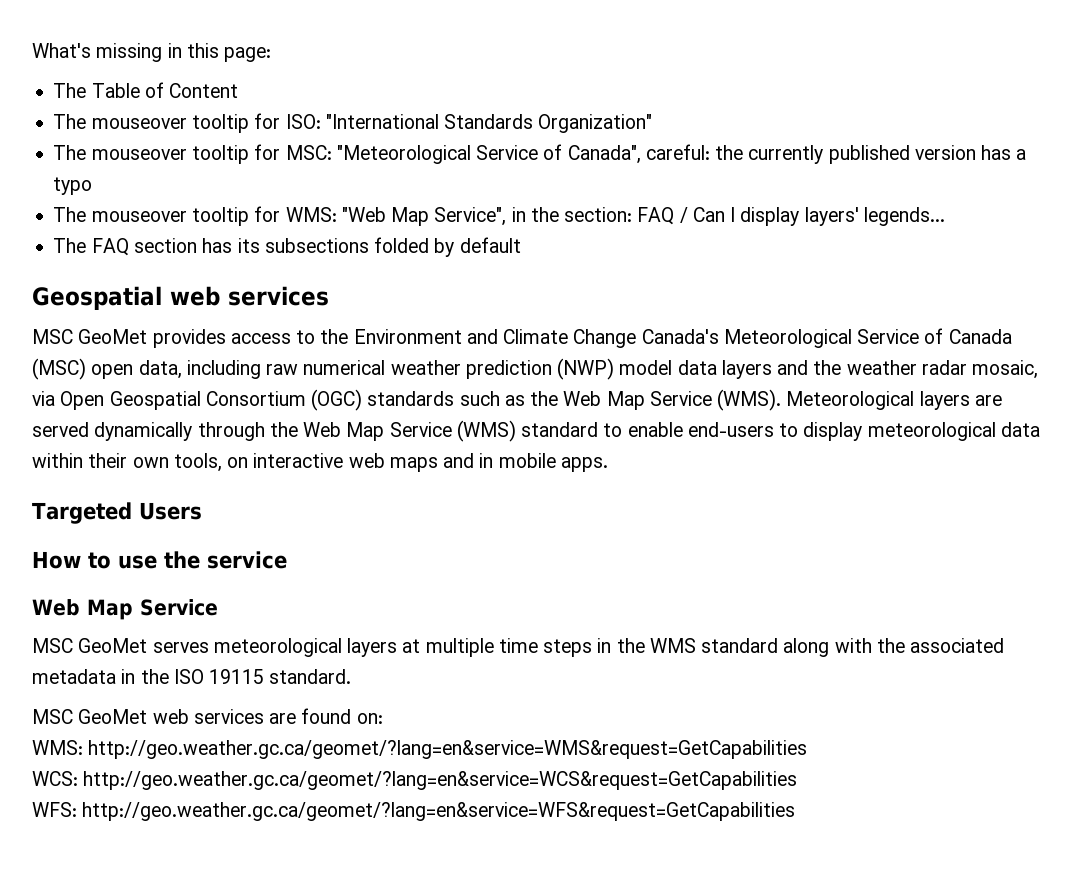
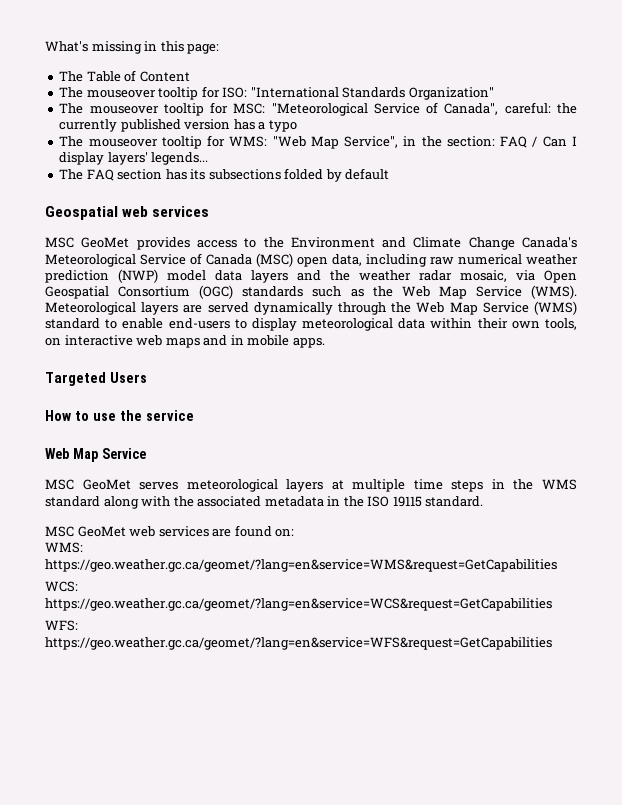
- WMS: http://geo.weather.gc.ca/geomet/?lang=en&service=WMS&request=GetCapabilities
+ WMS: https://geo.weather.gc.ca/geomet/?lang=en&service=WMS&request=GetCapabilities
- WCS: http://geo.weather.gc.ca/geomet/?lang=en&service=WCS&request=GetCapabilities
+ WCS: https://geo.weather.gc.ca/geomet/?lang=en&service=WCS&request=GetCapabilities
- WFS: http://geo.weather.gc.ca/geomet/?lang=en&service=WFS&request=GetCapabilities
+ WFS: https://geo.weather.gc.ca/geomet/?lang=en&service=WFS&request=GetCapabilities

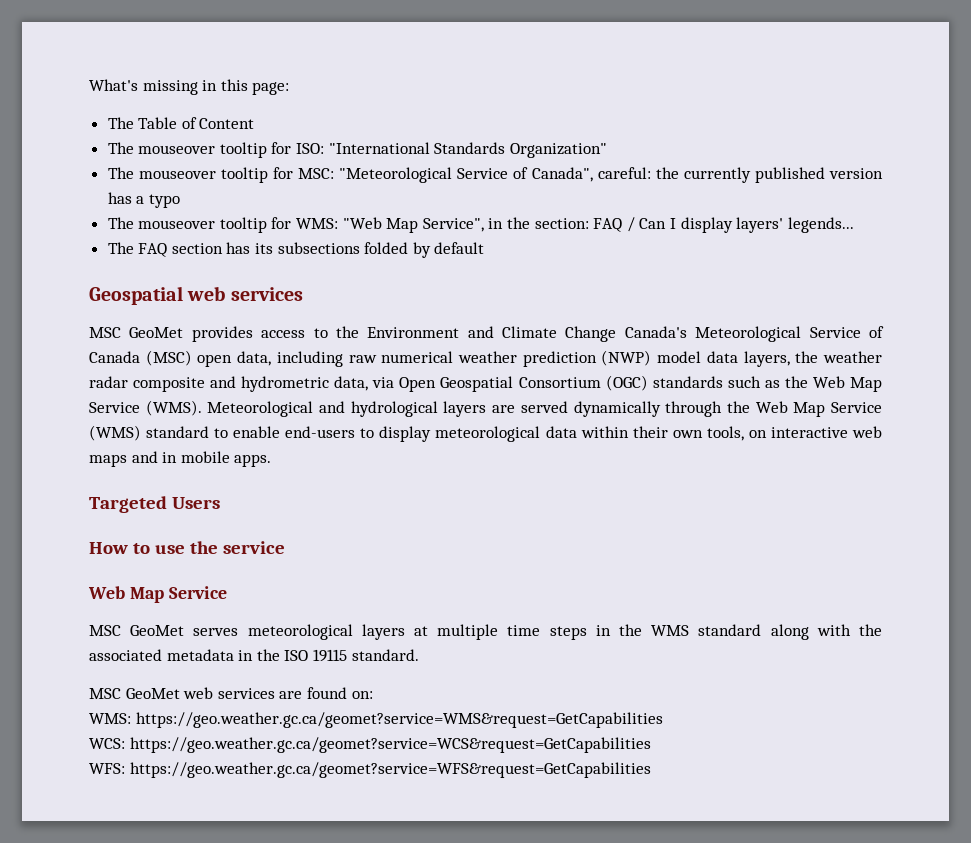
- MSC GeoMet provides access to the Environment and Climate Change Canada's Meteorological Service of Canada (MSC) open data, including raw numerical weather prediction (NWP) model data layers and the weather radar mosaic, via Open Geospatial Consortium (OGC) standards such as the Web Map Service (WMS).
+ MSC GeoMet provides access to the Environment and Climate Change Canada's Meteorological Service of Canada (MSC) open data, including raw numerical weather prediction (NWP) model data layers, the weather radar composite and hydrometric data, via Open Geospatial Consortium (OGC) standards such as the Web Map Service (WMS).
- Meteorological layers are served dynamically through the Web Map Service (WMS) standard to enable end-users to display meteorological data within their own tools, on interactive web maps and in mobile apps.
+ Meteorological and hydrological layers are served dynamically through the Web Map Service (WMS) standard to enable end-users to display meteorological data within their own tools, on interactive web maps and in mobile apps.
- WMS: https://geo.weather.gc.ca/geomet/?lang=en&service=WMS&request=GetCapabilities
+ WMS: https://geo.weather.gc.ca/geomet?service=WMS&request=GetCapabilities
- WCS: https://geo.weather.gc.ca/geomet/?lang=en&service=WCS&request=GetCapabilities
+ WCS: https://geo.weather.gc.ca/geomet?service=WCS&request=GetCapabilities
- WFS: https://geo.weather.gc.ca/geomet/?lang=en&service=WFS&request=GetCapabilities
+ WFS: https://geo.weather.gc.ca/geomet?service=WFS&request=GetCapabilities

